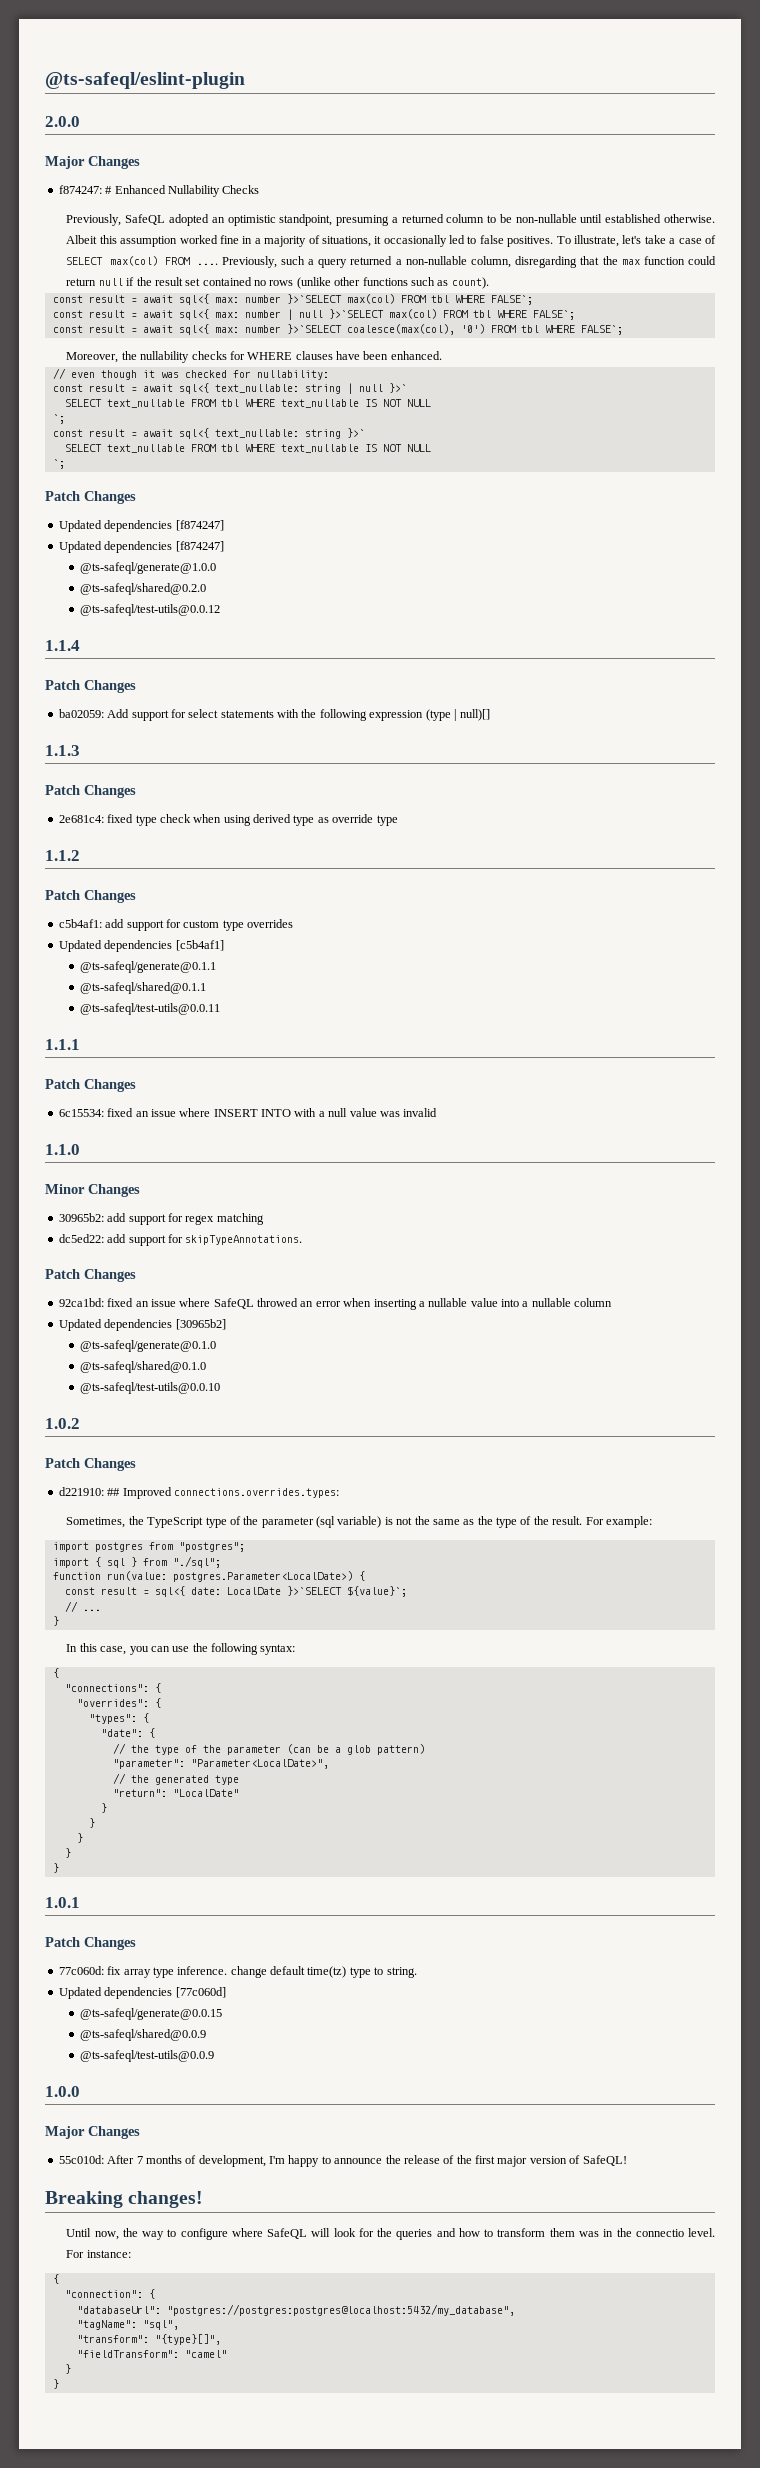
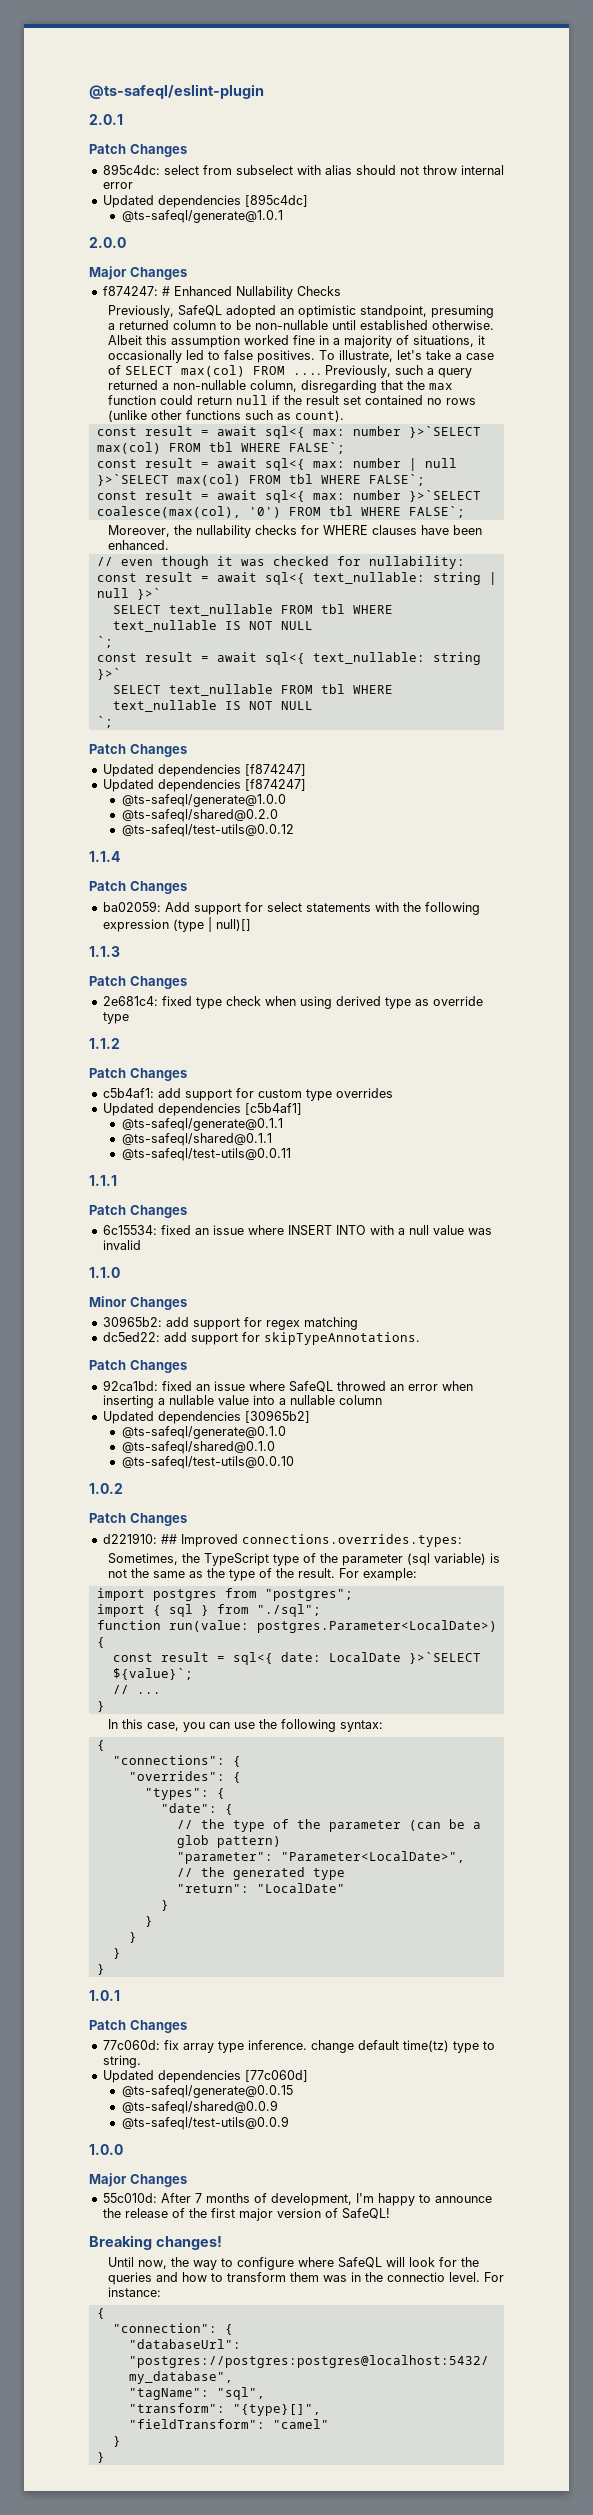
+ 2.0.1
+ Patch Changes
+ 895c4dc: select from subselect with alias should not throw internal error
+ Updated dependencies [895c4dc]
+ @ts-safeql/generate@1.0.1

